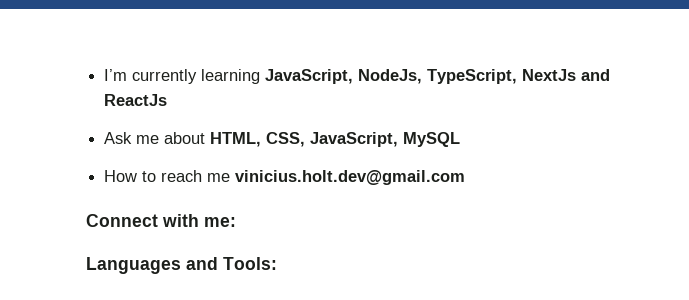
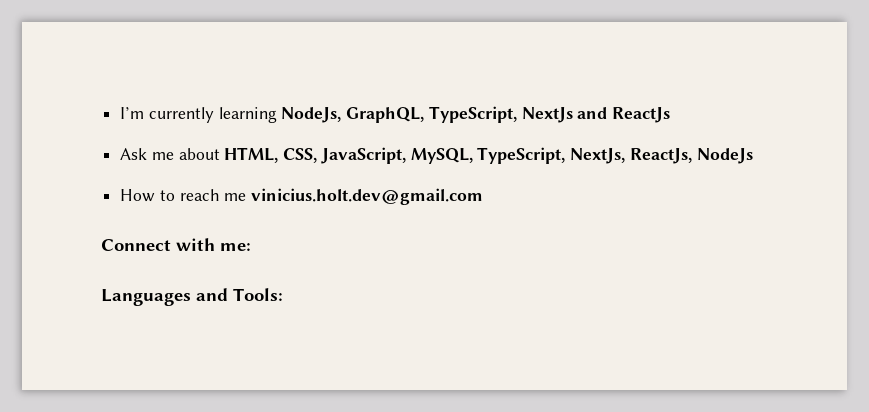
- I’m currently learning JavaScript, NodeJs, TypeScript, NextJs and ReactJs
+ I’m currently learning NodeJs, GraphQL, TypeScript, NextJs and ReactJs
- Ask me about HTML, CSS, JavaScript, MySQL
+ Ask me about HTML, CSS, JavaScript, MySQL, TypeScript, NextJs, ReactJs, NodeJs

